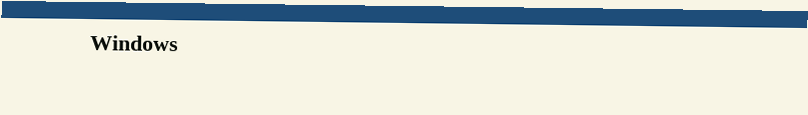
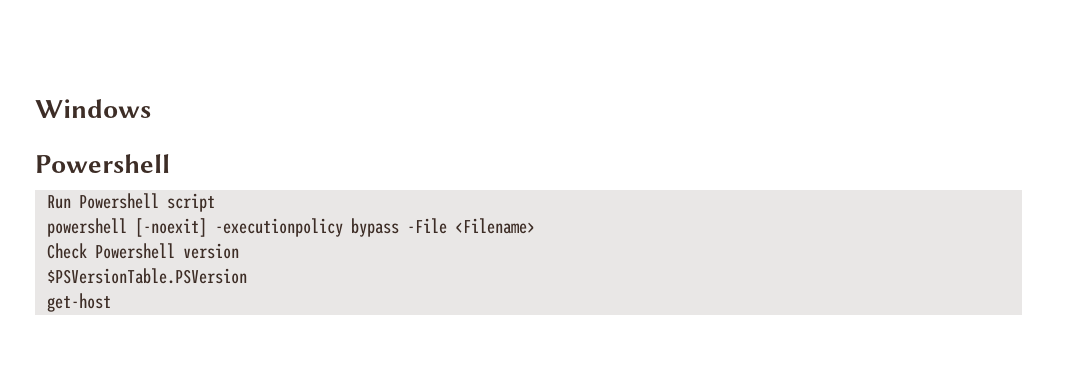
  Windows
+ Powershell
+ Run Powershell script
+ powershell [-noexit] -executionpolicy bypass -File <Filename>
+ Check Powershell version
+ $PSVersionTable.PSVersion
+ get-host

